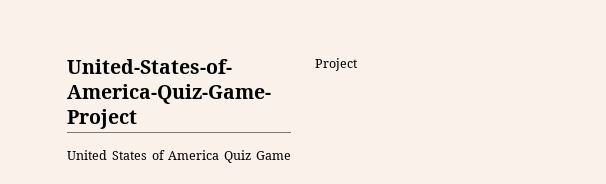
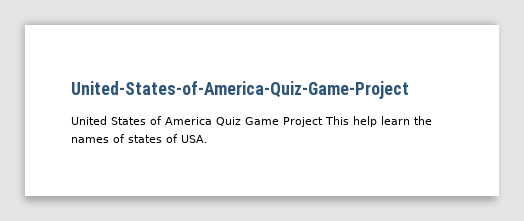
- United States of America Quiz Game Project
+ United States of America Quiz Game Project This help learn the names of states of USA.

